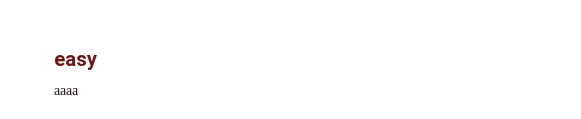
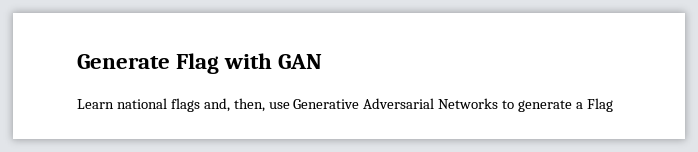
- easy
- aaaa
+ Generate Flag with GAN
+ Learn national flags and, then, use Generative Adversarial Networks to generate a Flag

